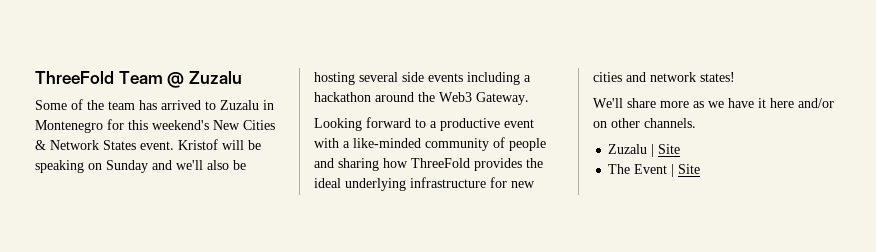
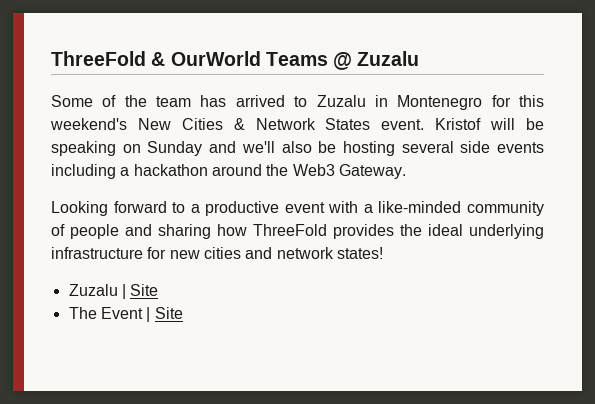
- ThreeFold Team @ Zuzalu
+ ThreeFold & OurWorld Teams @ Zuzalu
- We'll share more as we have it here and/or on other channels.

